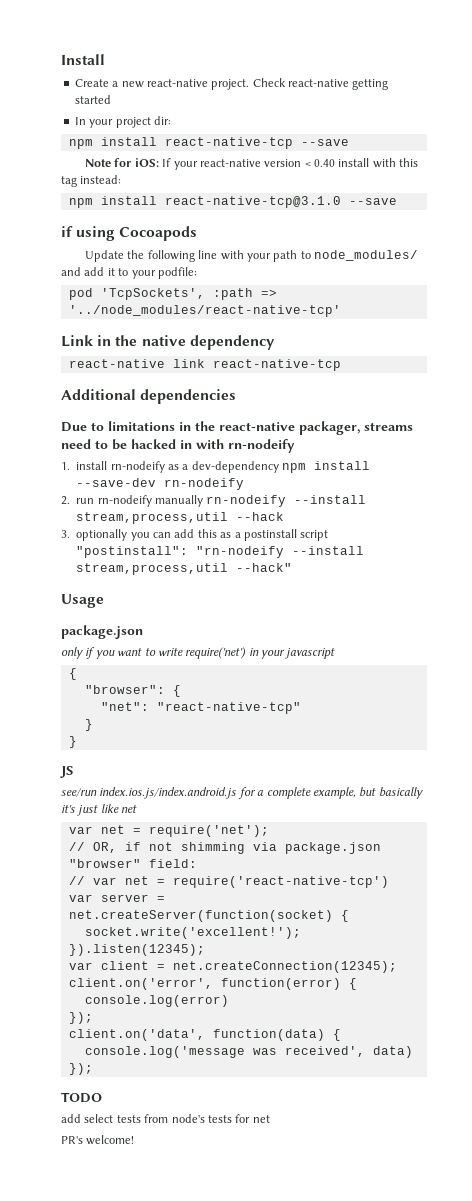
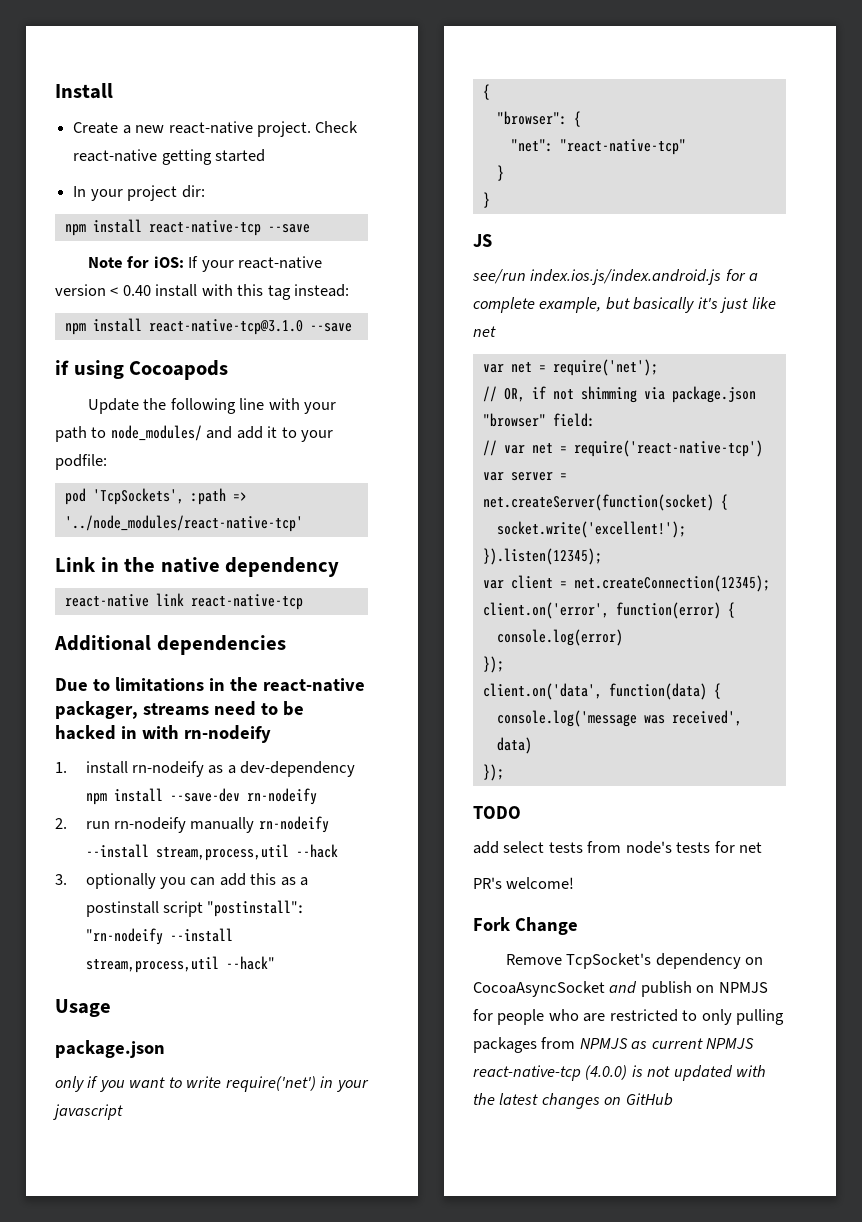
+ Fork Change
+ Remove TcpSocket's dependency on CocoaAsyncSocket and publish on NPMJS for people who are restricted to only pulling packages from NPMJS as current NPMJS react-native-tcp (4.0.0) is not updated with the latest changes on GitHub

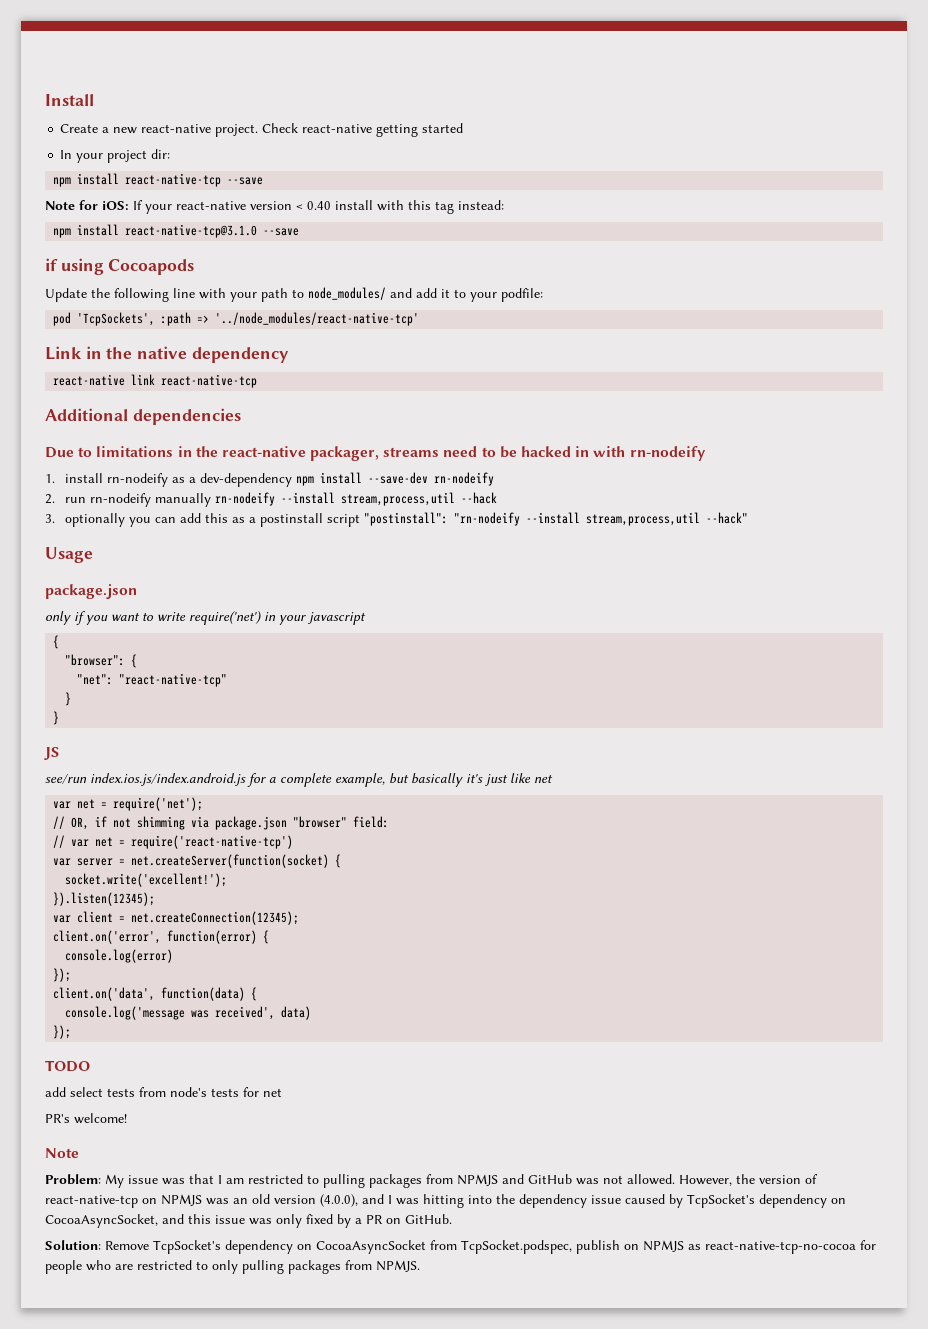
  PR's welcome!
- Fork Change
- Remove TcpSocket's dependency on CocoaAsyncSocket and publish on NPMJS for people who are restricted to only pulling packages from NPMJS as current NPMJS react-native-tcp (4.0.0) is not updated with the latest changes on GitHub
+ Note
+ Problem: My issue was that I am restricted to pulling packages from NPMJS and GitHub was not allowed. However, the version of react-native-tcp on NPMJS was an old version (4.0.0), and I was hitting into the dependency issue caused by TcpSocket's dependency on CocoaAsyncSocket, and this issue was only fixed by a PR on GitHub.
+ Solution: Remove TcpSocket's dependency on CocoaAsyncSocket from TcpSocket.podspec, publish on NPMJS as react-native-tcp-no-cocoa for people who are restricted to only pulling packages from NPMJS.

